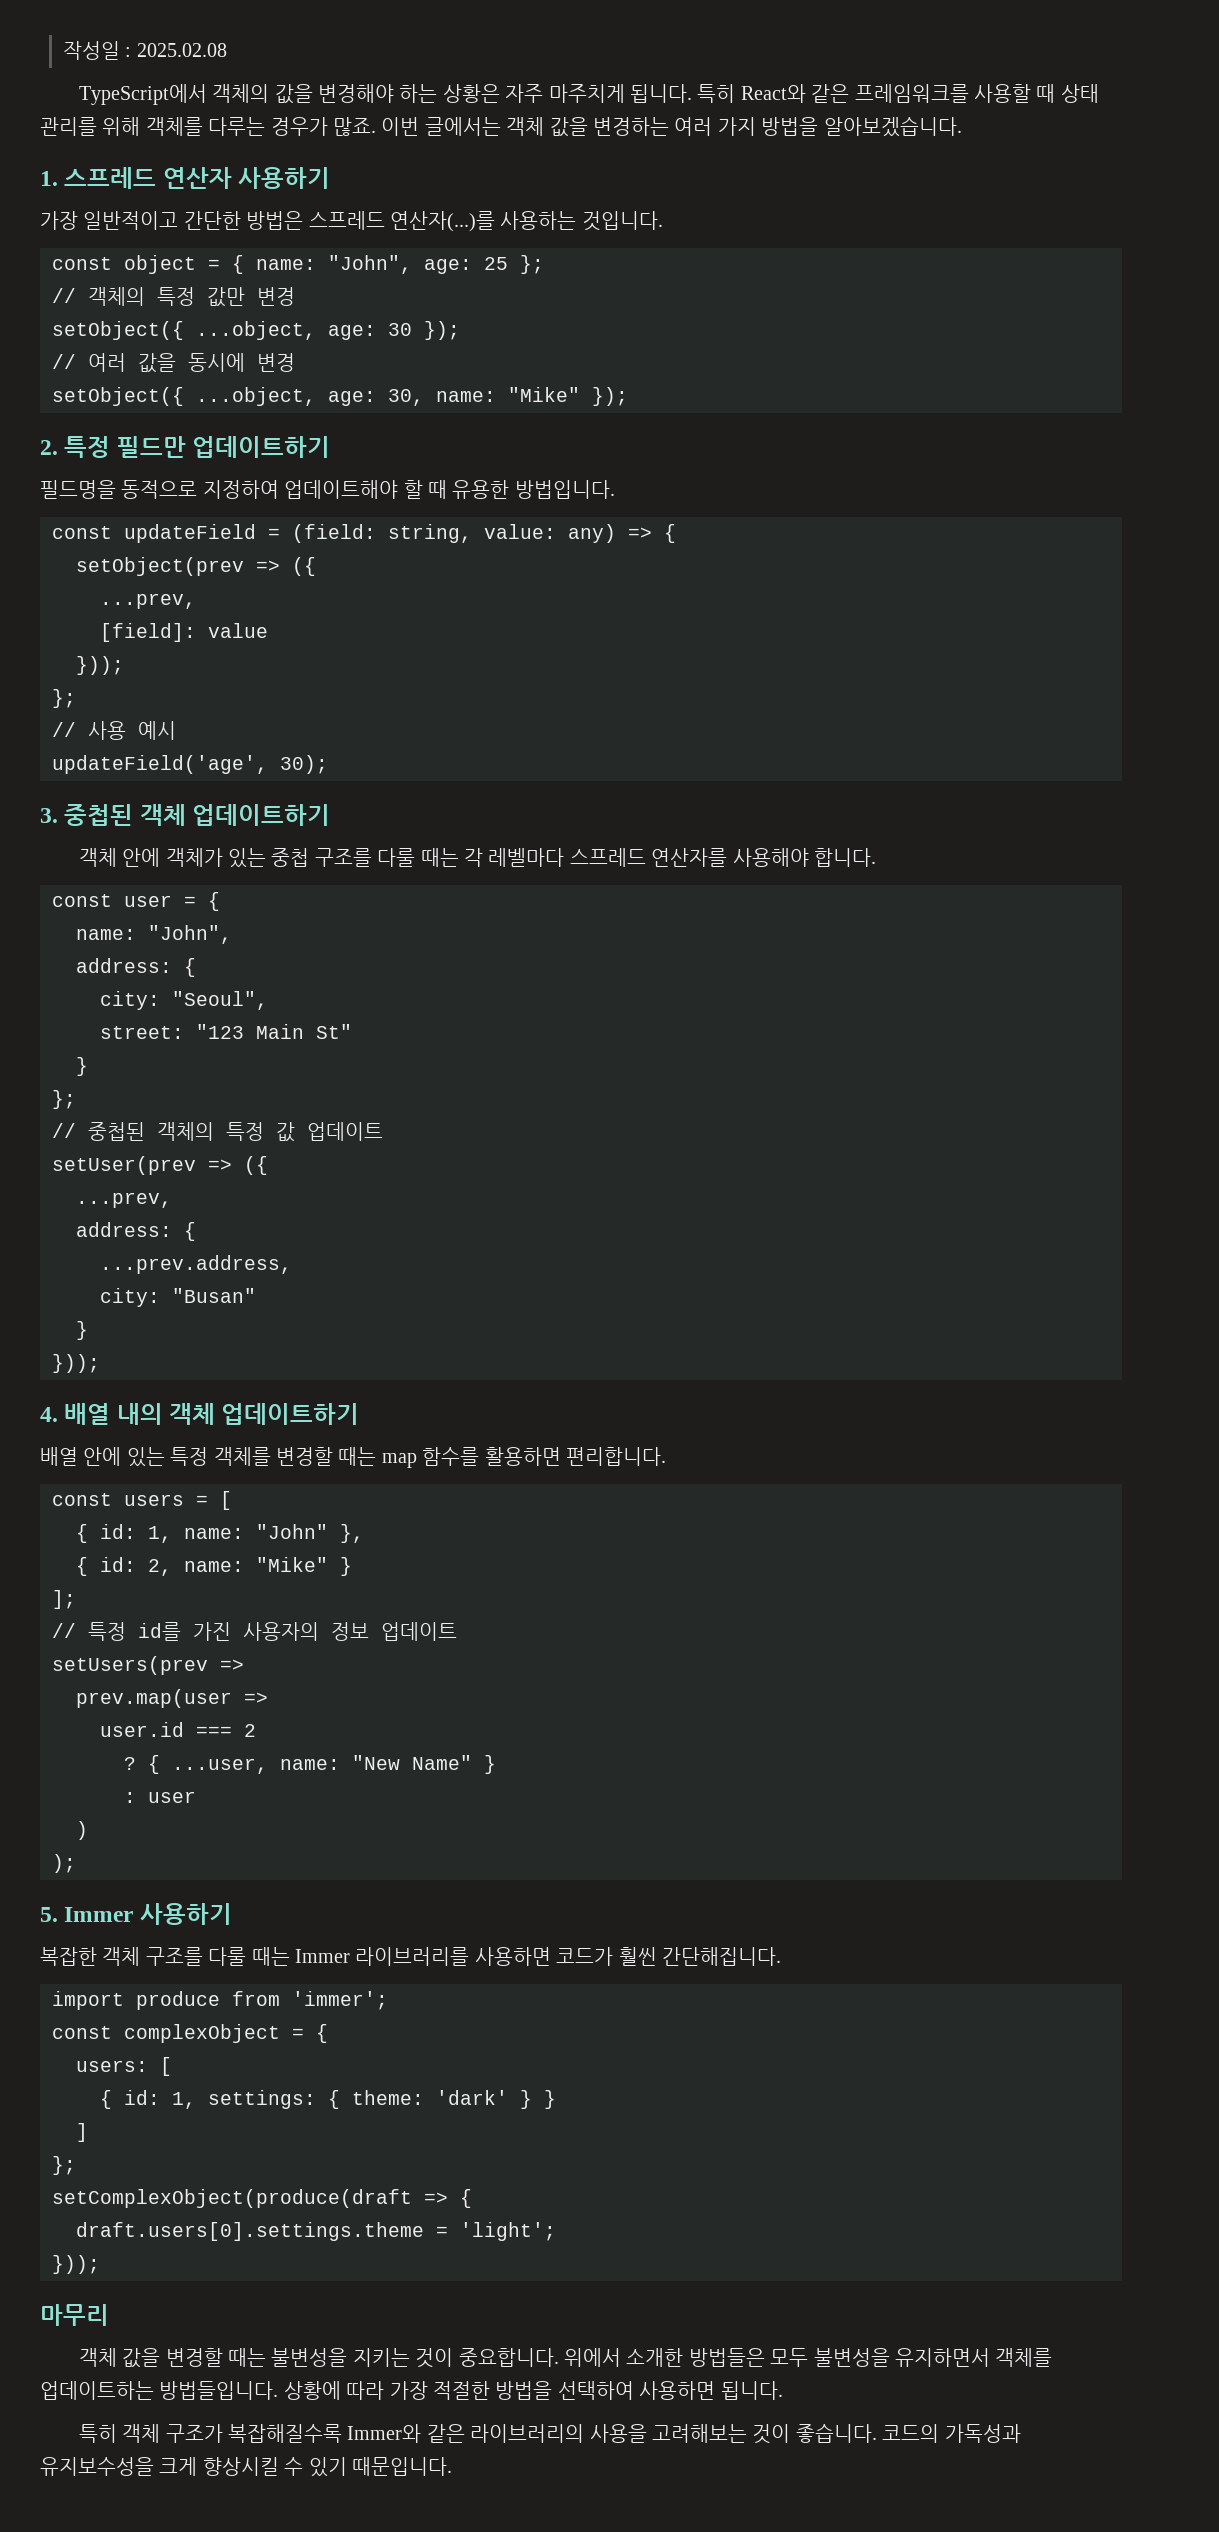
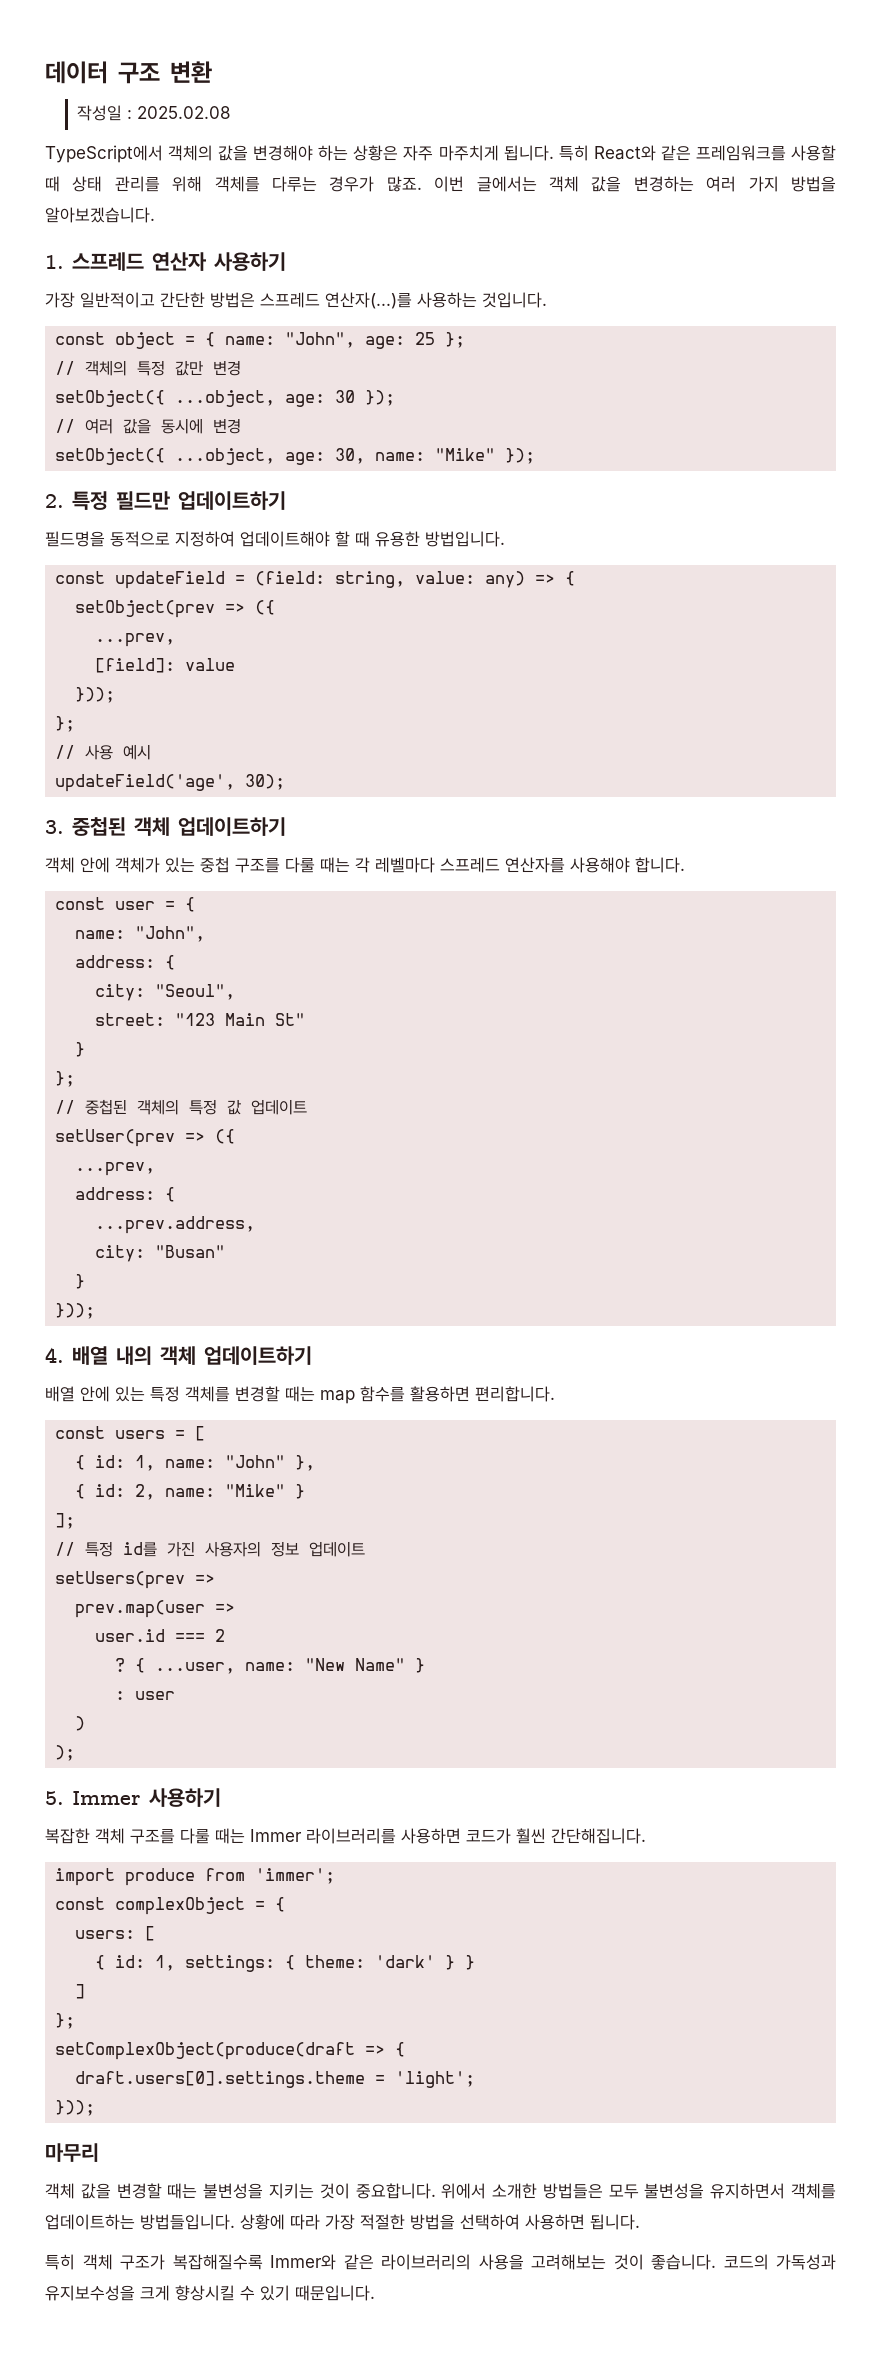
+ 데이터 구조 변환

